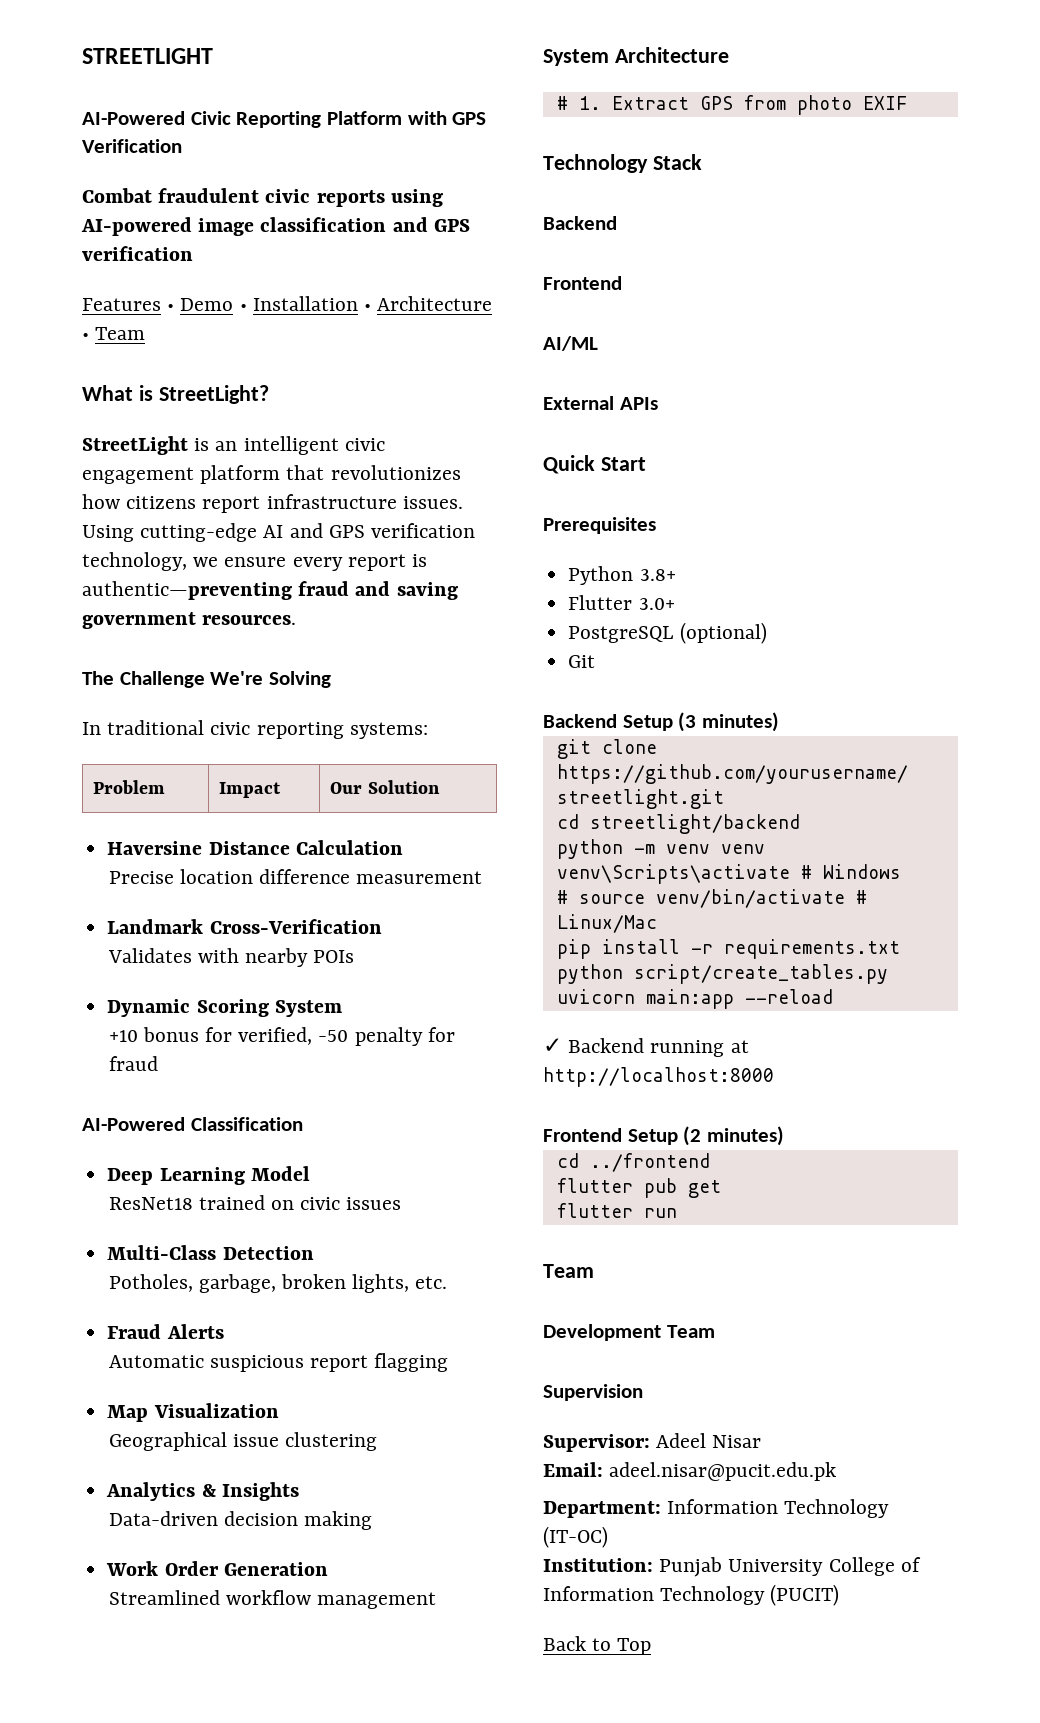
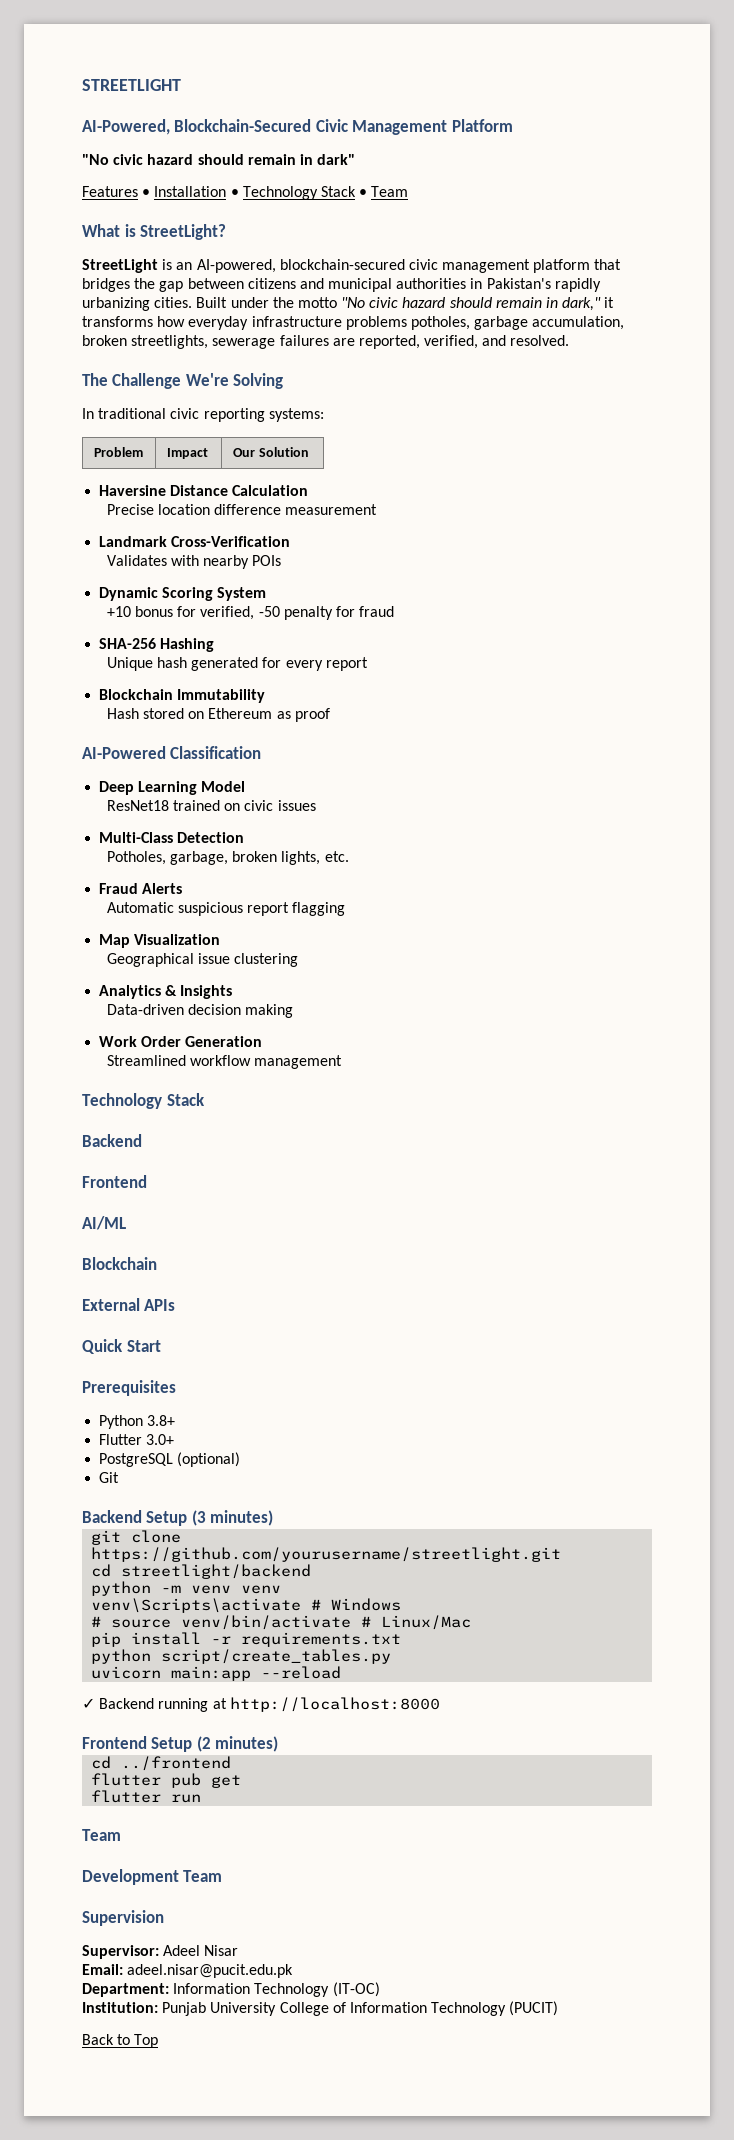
- AI-Powered Civic Reporting Platform with GPS Verification
- Combat fraudulent civic reports using AI-powered image classification and GPS verification
- Features • Demo • Installation • Architecture • Team
+ AI-Powered, Blockchain-Secured Civic Management Platform
+ "No civic hazard should remain in dark"
+ Features • Installation • Technology Stack • Team
- StreetLight is an intelligent civic engagement platform that revolutionizes how citizens report infrastructure issues. Using cutting-edge AI and GPS verification technology, we ensure every report is authentic—preventing fraud and saving government resources.
+ StreetLight is an AI-powered, blockchain-secured civic management platform that bridges the gap between citizens and municipal authorities in Pakistan's rapidly urbanizing cities. Built under the motto "No civic hazard should remain in dark," it transforms how everyday infrastructure problems potholes, garbage accumulation, broken streetlights, sewerage failures are reported, verified, and resolved.
+ SHA-256 Hashing
+ Unique hash generated for every report
+ Blockchain Immutability
+ Hash stored on Ethereum as proof
- System Architecture
- # 1. Extract GPS from photo EXIF
  AI/ML
+ Blockchain

